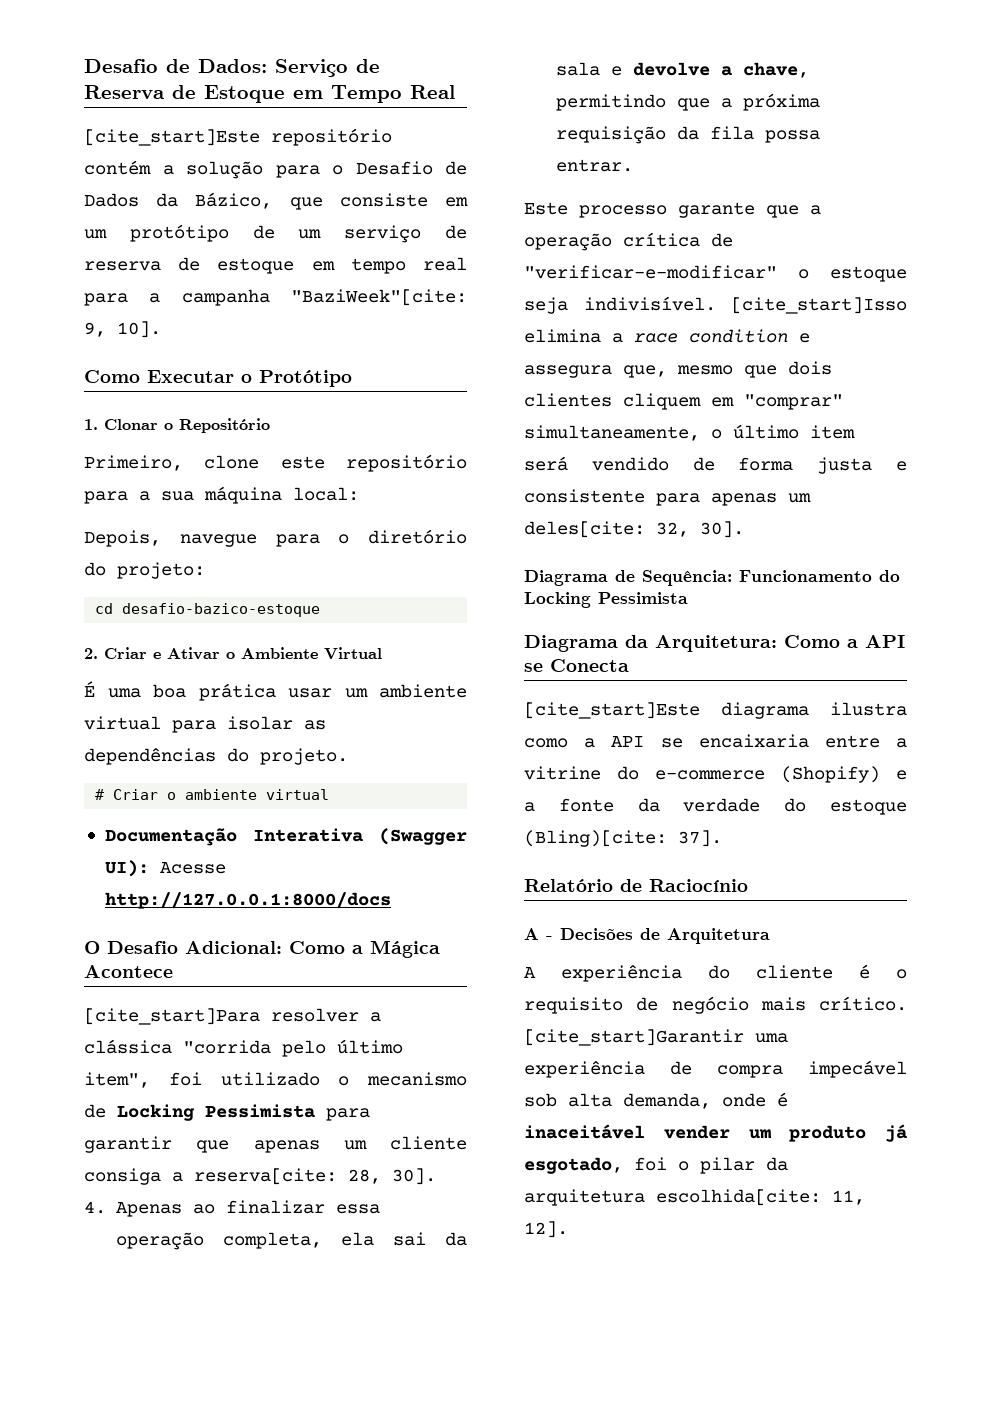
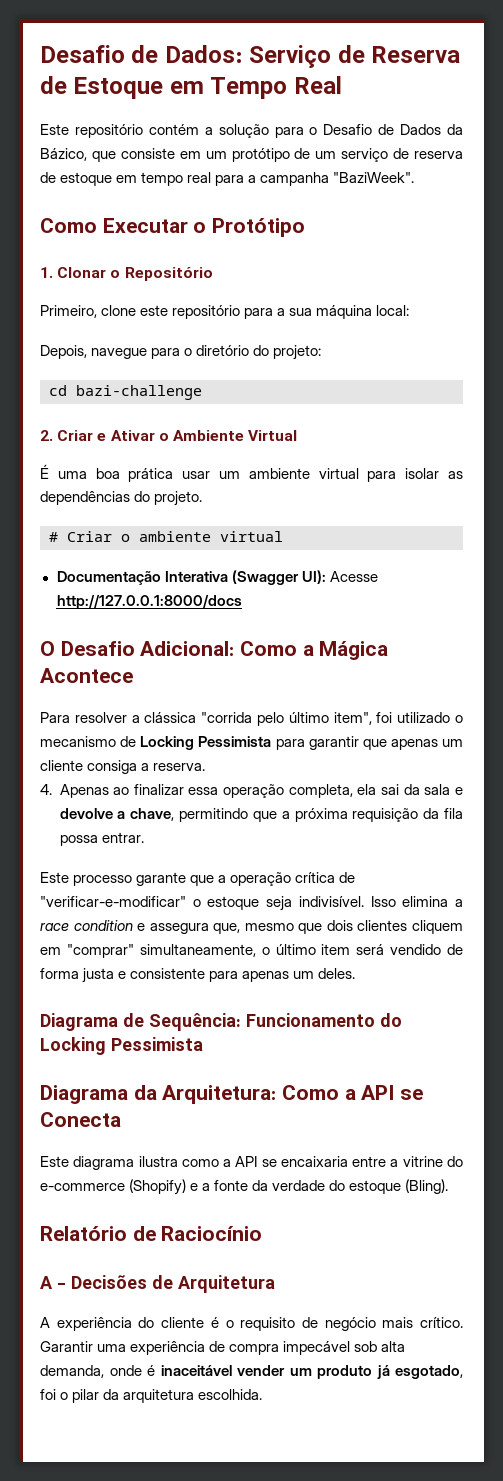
- [cite_start]Este repositório contém a solução para o Desafio de Dados da Bázico, que consiste em um protótipo de um serviço de reserva de estoque em tempo real para a campanha "BaziWeek"[cite: 9, 10].
+ Este repositório contém a solução para o Desafio de Dados da Bázico, que consiste em um protótipo de um serviço de reserva de estoque em tempo real para a campanha "BaziWeek".
- cd desafio-bazico-estoque
+ cd bazi-challenge
- [cite_start]Para resolver a clássica "corrida pelo último item", foi utilizado o mecanismo de Locking Pessimista para garantir que apenas um cliente consiga a reserva[cite: 28, 30].
+ Para resolver a clássica "corrida pelo último item", foi utilizado o mecanismo de Locking Pessimista para garantir que apenas um cliente consiga a reserva.
- [cite_start]Isso elimina a race condition e assegura que, mesmo que dois clientes cliquem em "comprar" simultaneamente, o último item será vendido de forma justa e consistente para apenas um deles[cite: 32, 30].
+ Isso elimina a race condition e assegura que, mesmo que dois clientes cliquem em "comprar" simultaneamente, o último item será vendido de forma justa e consistente para apenas um deles.
- [cite_start]Este diagrama ilustra como a API se encaixaria entre a vitrine do e-commerce (Shopify) e a fonte da verdade do estoque (Bling)[cite: 37].
+ Este diagrama ilustra como a API se encaixaria entre a vitrine do e-commerce (Shopify) e a fonte da verdade do estoque (Bling).
- [cite_start]Garantir uma experiência de compra impecável sob alta demanda, onde é inaceitável vender um produto já esgotado, foi o pilar da arquitetura escolhida[cite: 11, 12].
+ Garantir uma experiência de compra impecável sob alta demanda, onde é inaceitável vender um produto já esgotado, foi o pilar da arquitetura escolhida.

